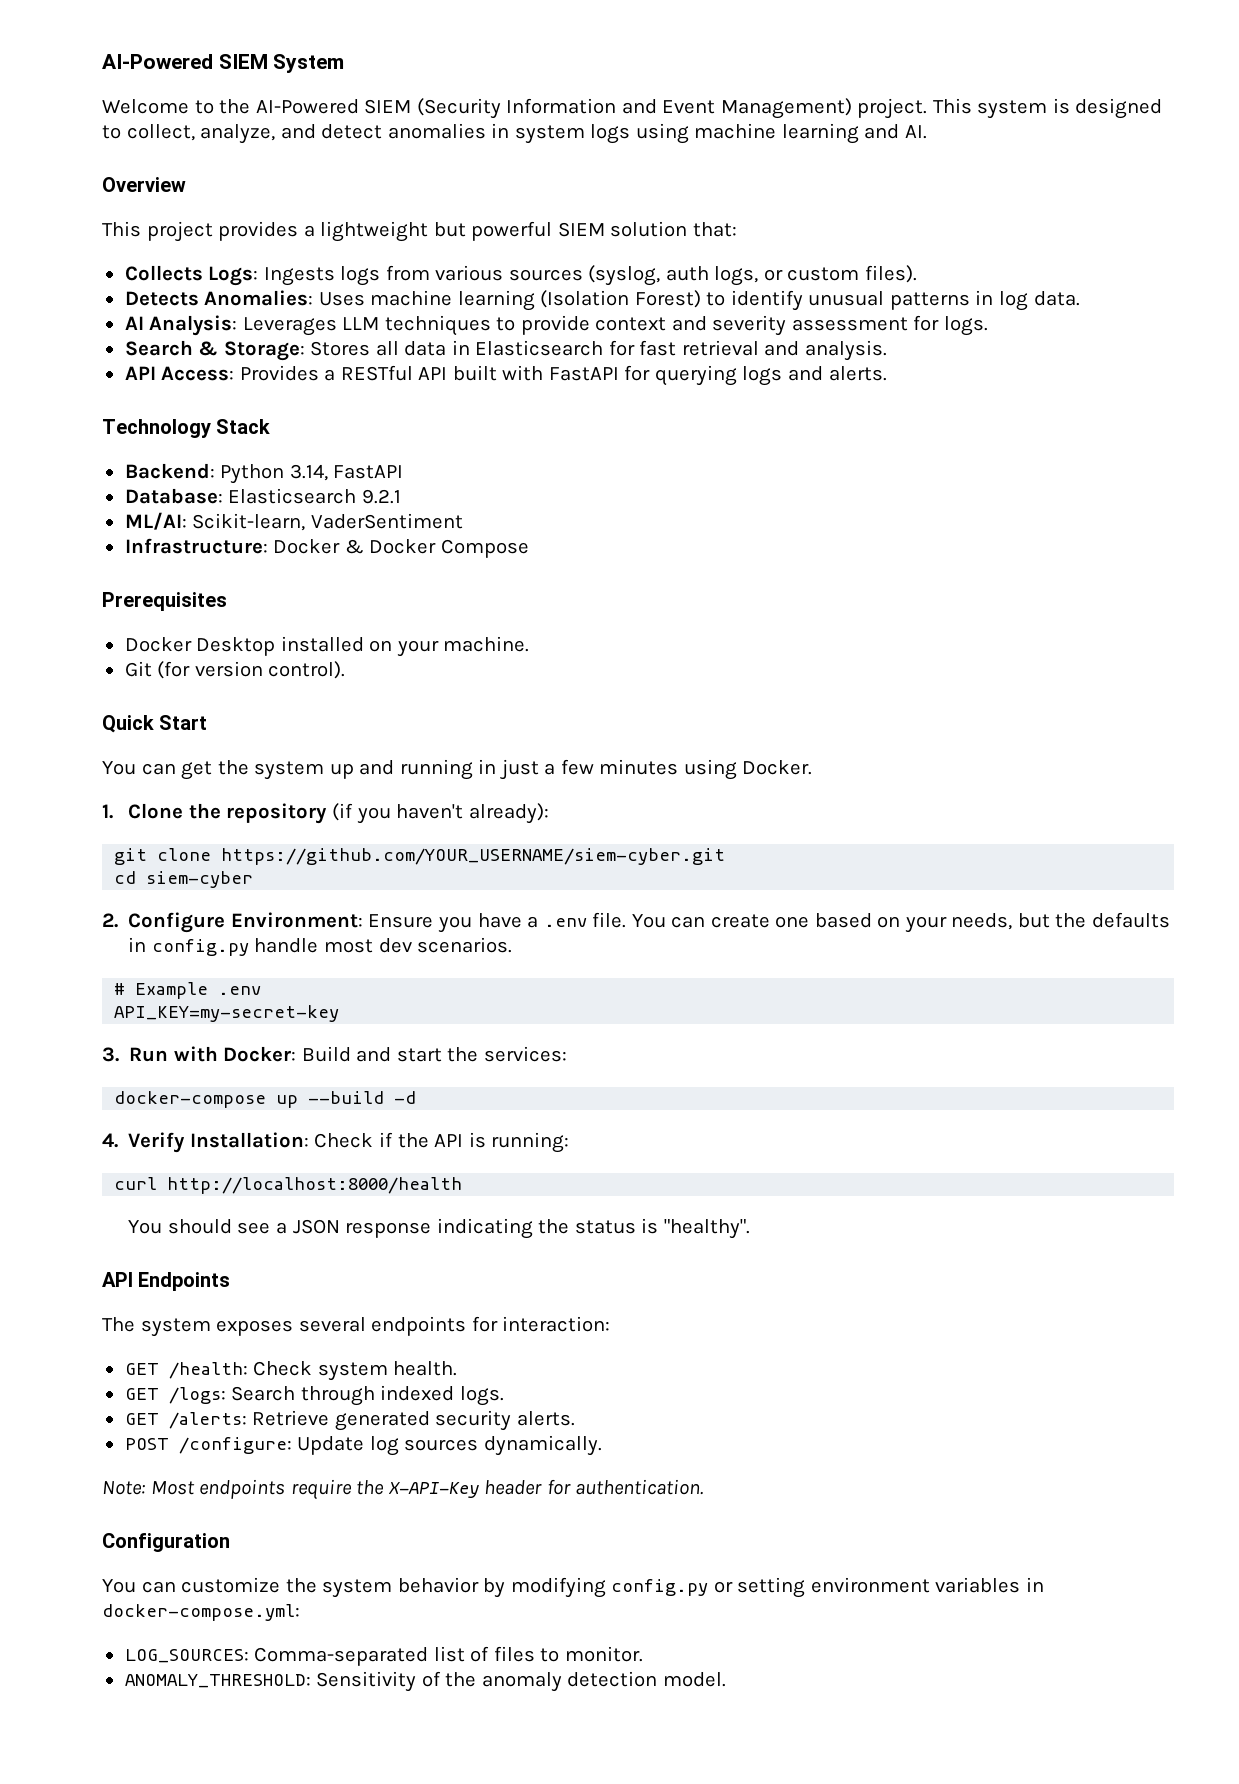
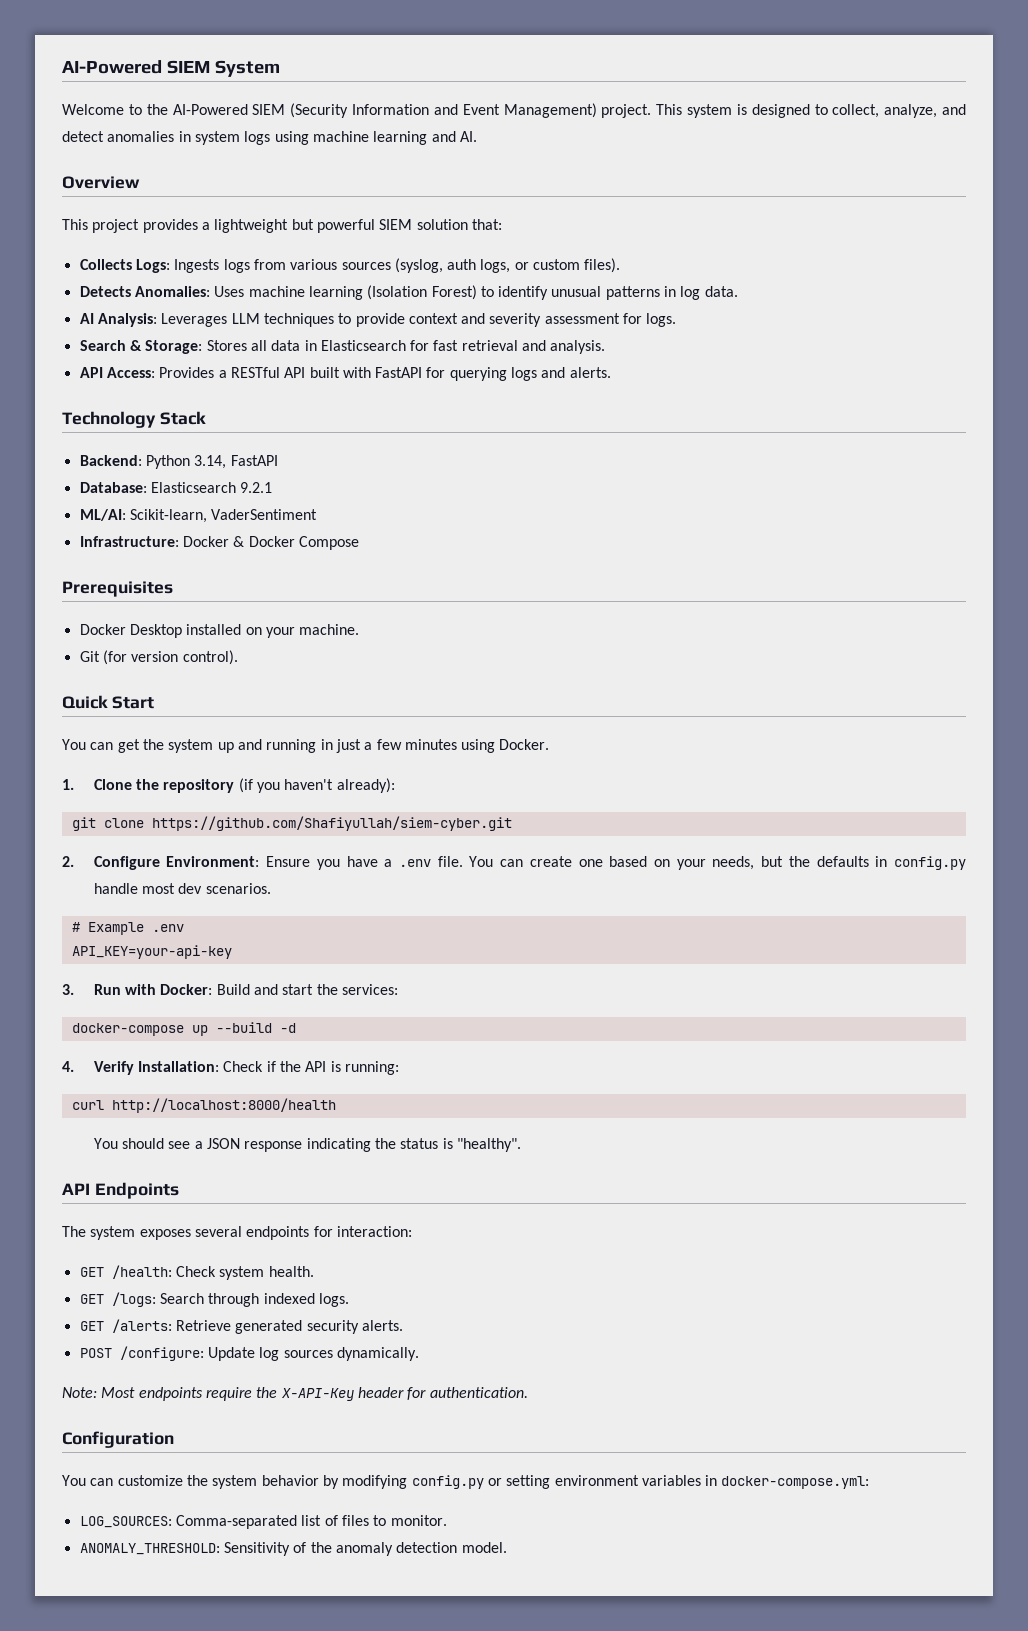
- git clone https://github.com/YOUR_USERNAME/siem-cyber.git
- cd siem-cyber
+ git clone https://github.com/Shafiyullah/siem-cyber.git
- API_KEY=my-secret-key
+ API_KEY=your-api-key

